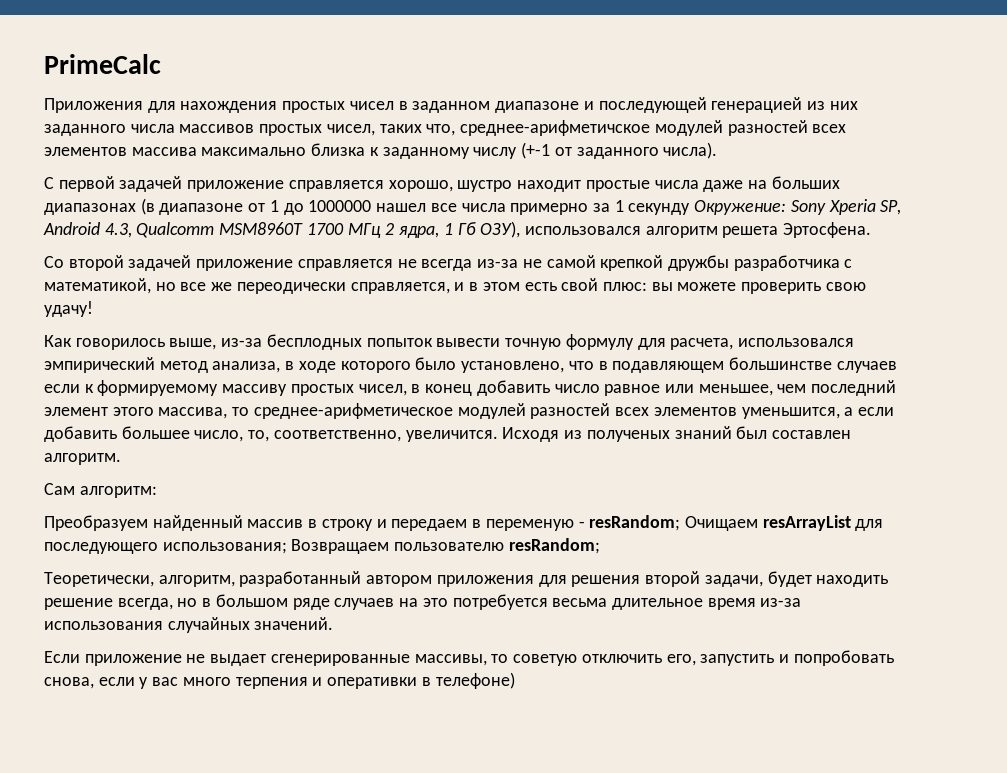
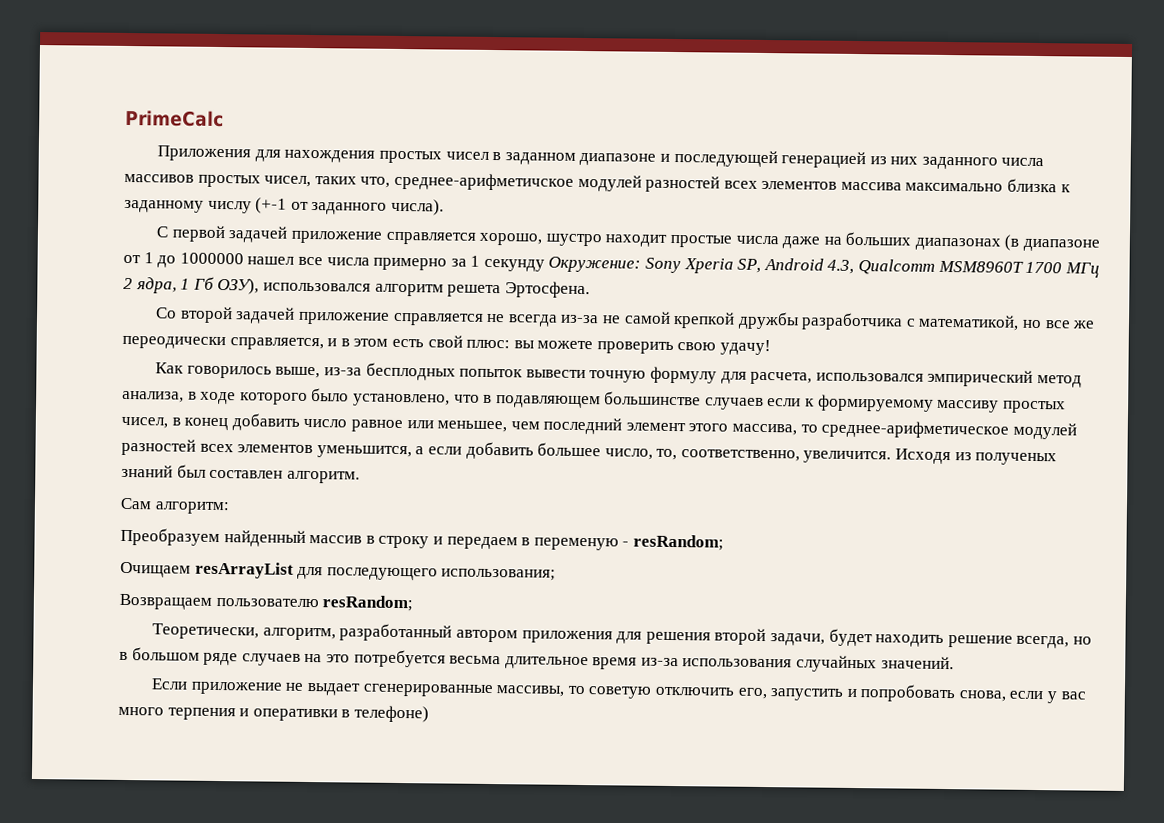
- Преобразуем найденный массив в строку и передаем в переменую - resRandom; Очищаем resArrayList для последующего использования; Возвращаем пользователю resRandom;
+ Преобразуем найденный массив в строку и передаем в переменую - resRandom;
+ Очищаем resArrayList для последующего использования;
+ Возвращаем пользователю resRandom;

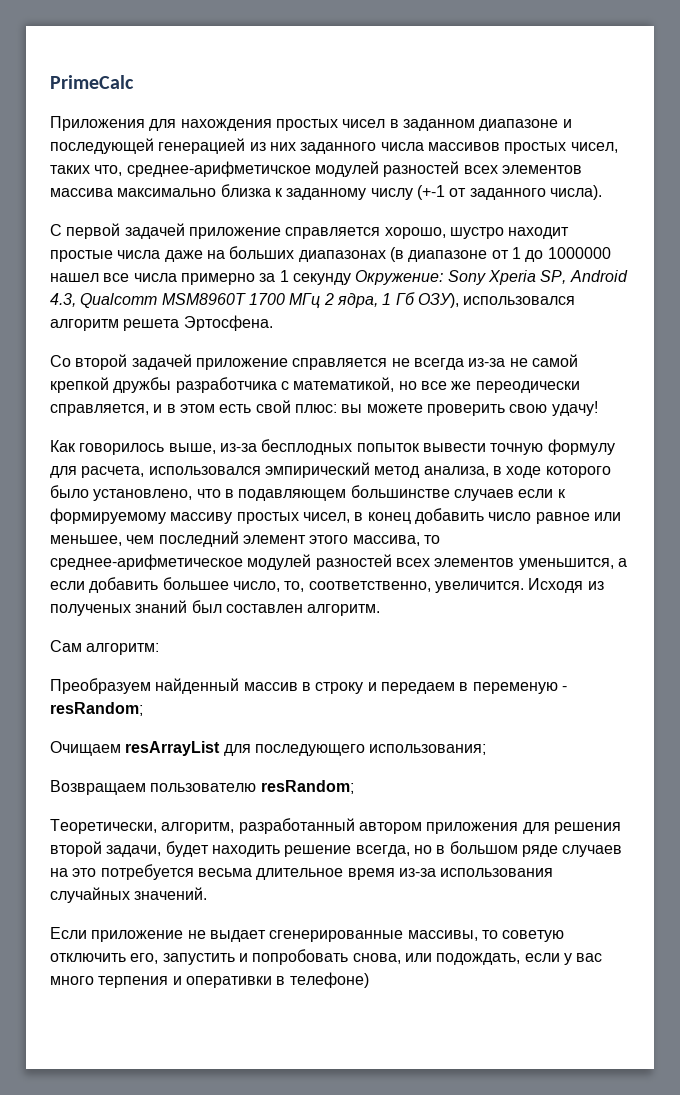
- Если приложение не выдает сгенерированные массивы, то советую отключить его, запустить и попробовать снова, если у вас много терпения и оперативки в телефоне)
+ Если приложение не выдает сгенерированные массивы, то советую отключить его, запустить и попробовать снова, или подождать, если у вас много терпения и оперативки в телефоне)

